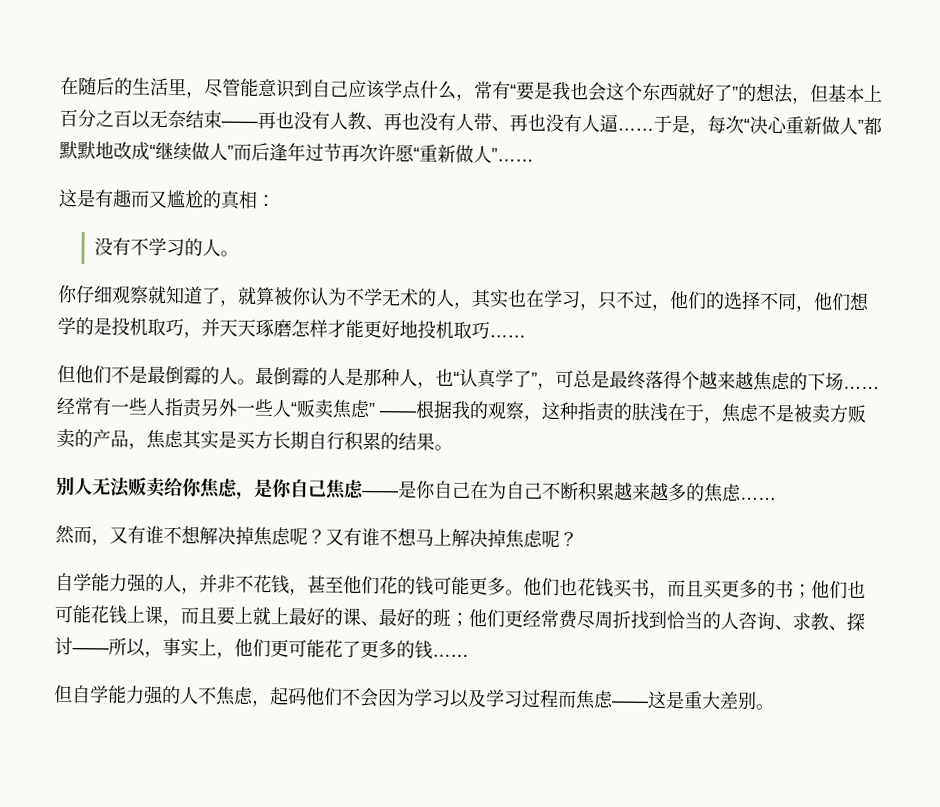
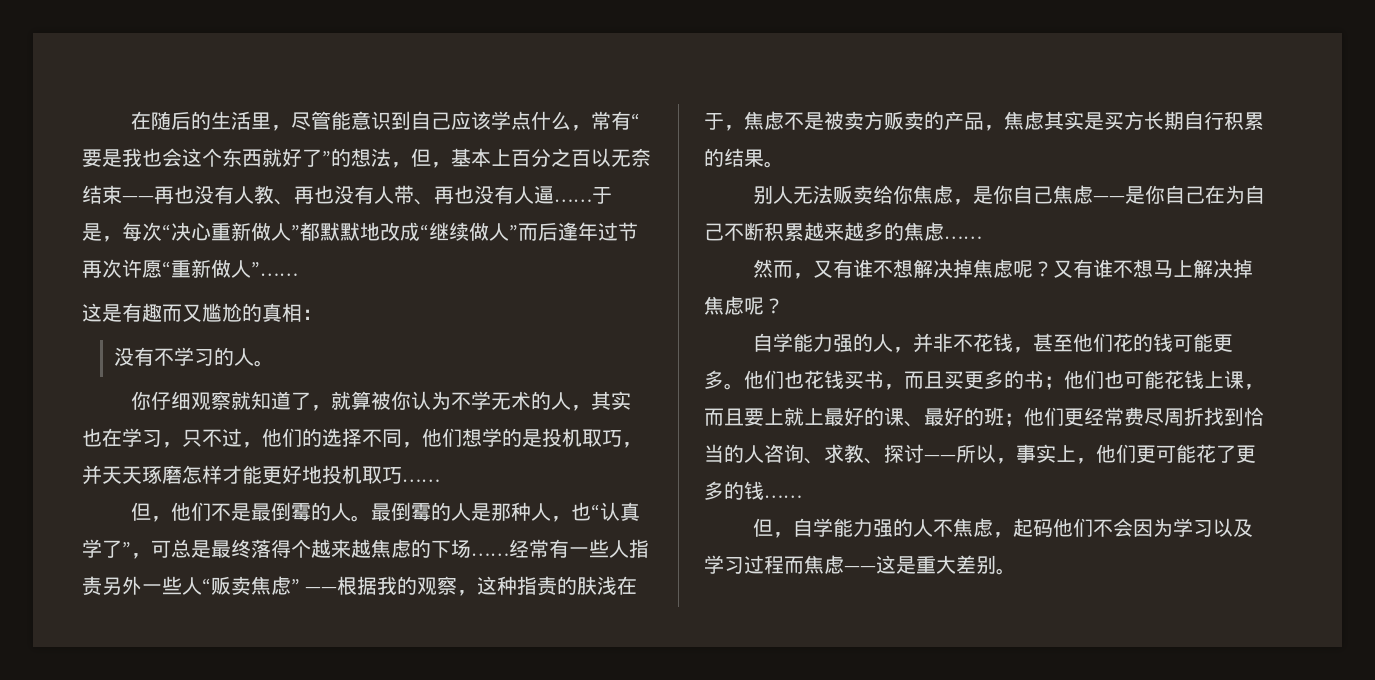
- 在随后的生活里，尽管能意识到自己应该学点什么，常有“要是我也会这个东西就好了”的想法，但基本上百分之百以无奈结束——再也没有人教、再也没有人带、再也没有人逼……
+ 在随后的生活里，尽管能意识到自己应该学点什么，常有“要是我也会这个东西就好了”的想法，但，基本上百分之百以无奈结束——再也没有人教、再也没有人带、再也没有人逼……
- 但他们不是最倒霉的人。
+ 但，他们不是最倒霉的人。
- 但自学能力强的人不焦虑，起码他们不会因为学习以及学习过程而焦虑——这是重大差别。
+ 但，自学能力强的人不焦虑，起码他们不会因为学习以及学习过程而焦虑——这是重大差别。

